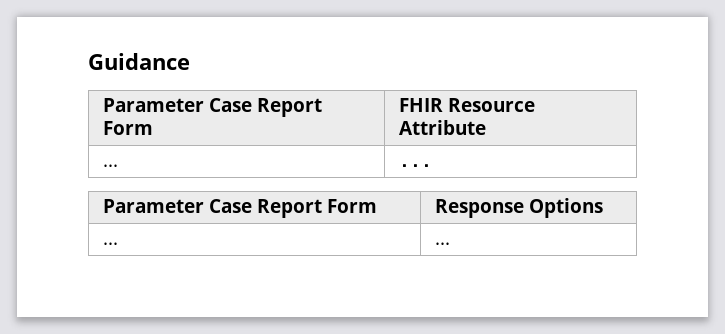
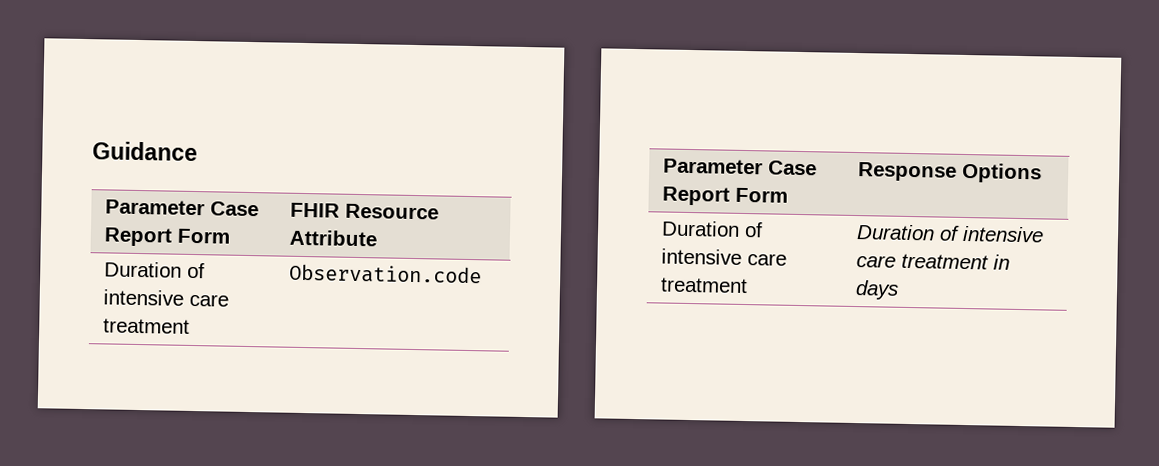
  Parameter Case Report Form | FHIR Resource Attribute
- ... | ...
+ Duration of intensive care treatment | Observation.code
  Parameter Case Report Form | Response Options
- ... | ...
+ Duration of intensive care treatment | Duration of intensive care treatment in days

